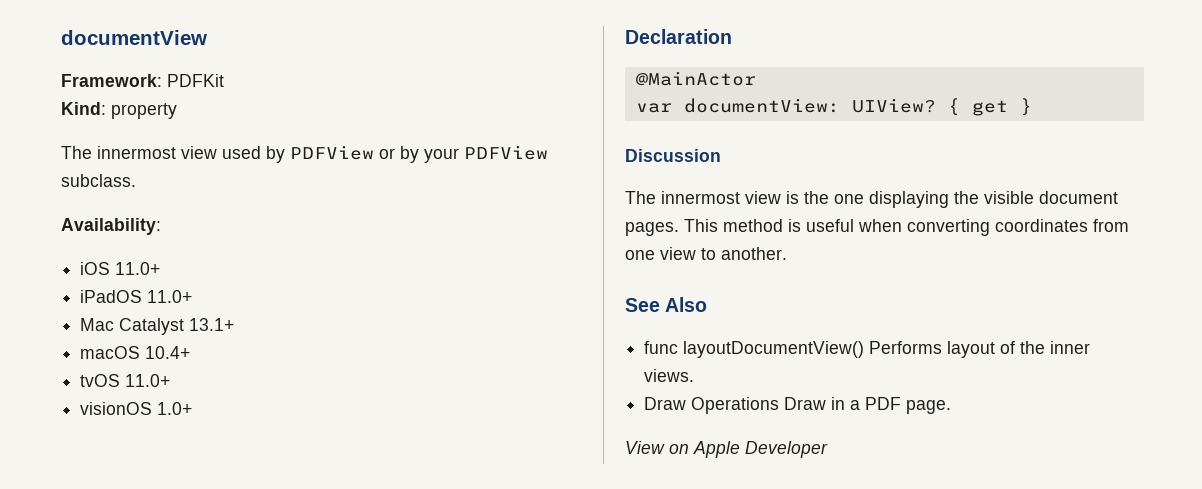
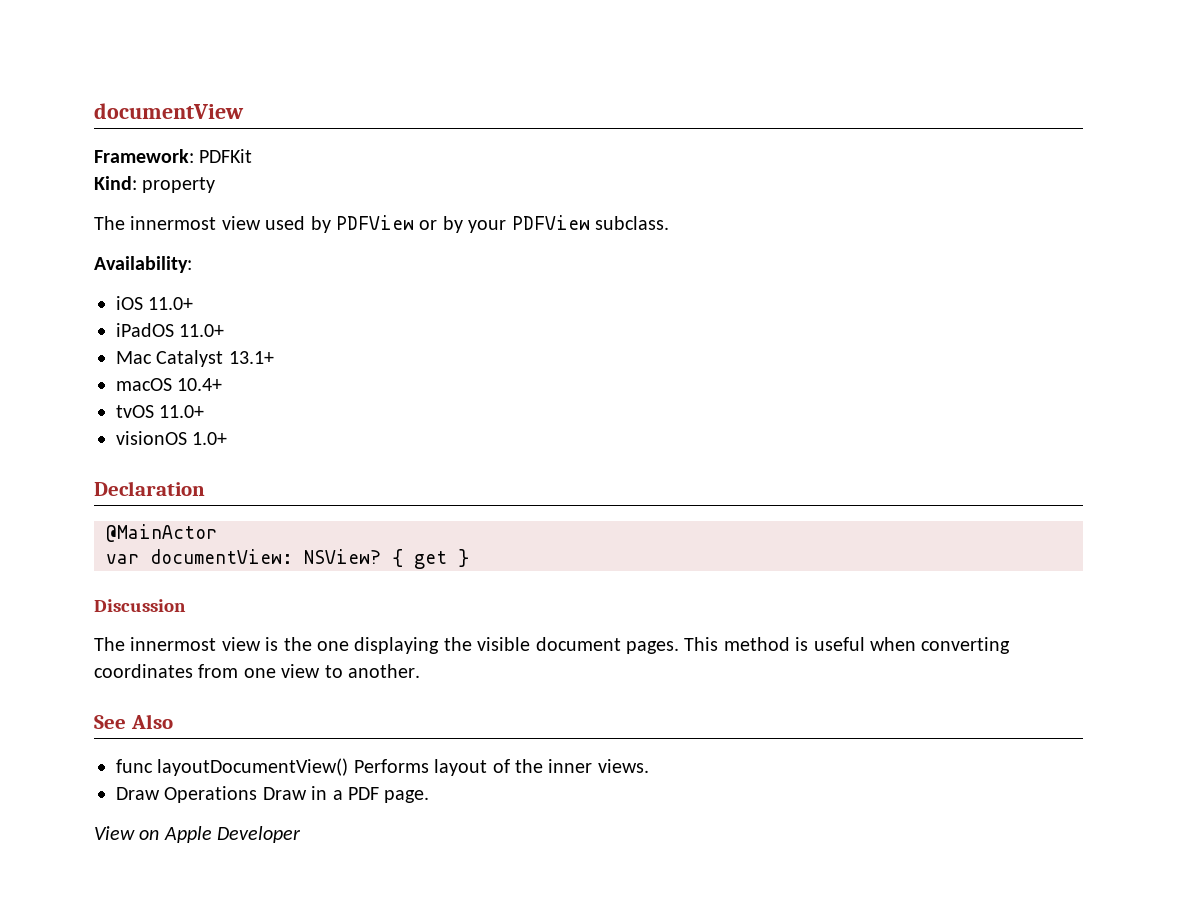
- var documentView: UIView?
+ var documentView: NSView?

